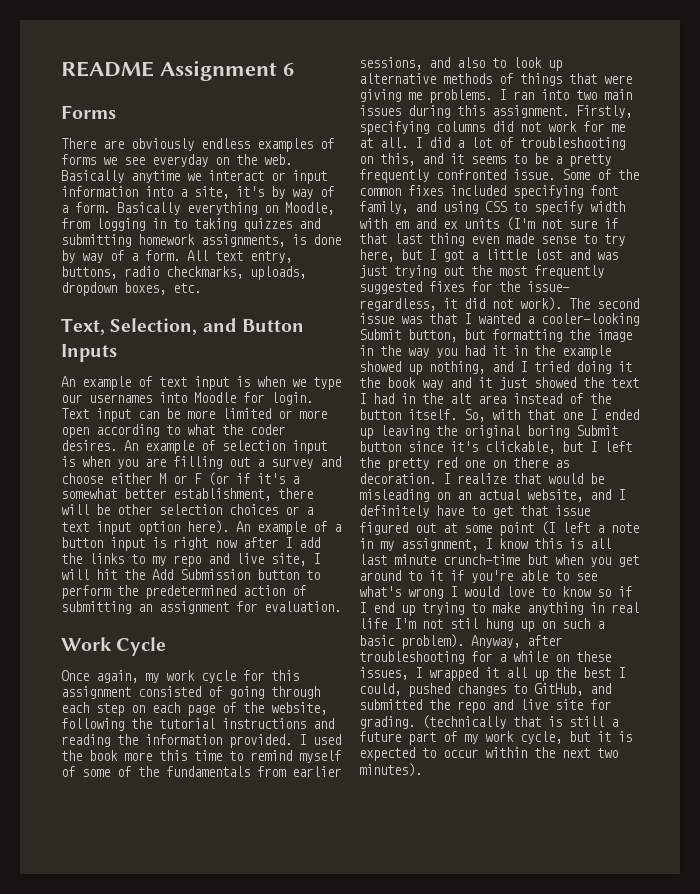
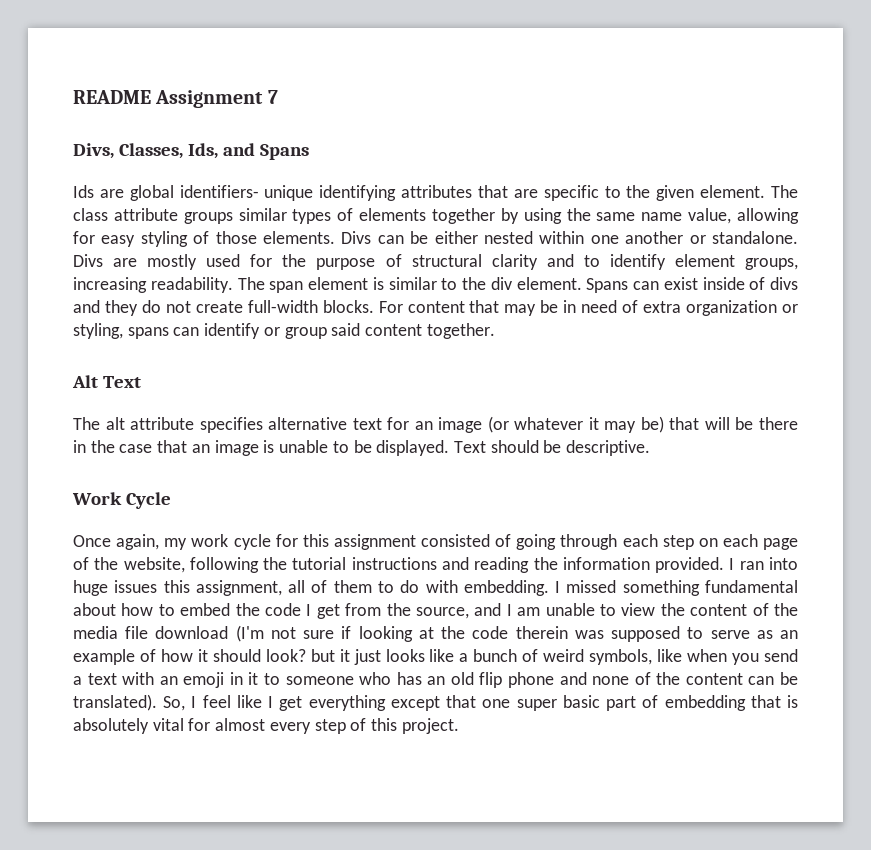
- README Assignment 6
- Forms
- There are obviously endless examples of forms we see everyday on the web. Basically anytime we interact or input information into a site, it's by way of a form. Basically everything on Moodle, from logging in to taking quizzes and submitting homework assignments, is done by way of a form. All text entry, buttons, radio checkmarks, uploads, dropdown boxes, etc.
- Text, Selection, and Button Inputs
- An example of text input is when we type our usernames into Moodle for login. Text input can be more limited or more open according to what the coder desires. An example of selection input is when you are filling out a survey and choose either M or F (or if it's a somewhat better establishment, there will be other selection choices or a text input option here). An example of a button input is right now after I add the links to my repo and live site, I will hit the Add Submission button to perform the predetermined action of submitting an assignment for evaluation.
+ README Assignment 7
+ Divs, Classes, Ids, and Spans
+ Ids are global identifiers- unique identifying attributes that are specific to the given element. The class attribute groups similar types of elements together by using the same name value, allowing for easy styling of those elements. Divs can be either nested within one another or standalone. Divs are mostly used for the purpose of structural clarity and to identify element groups, increasing readability. The span element is similar to the div element. Spans can exist inside of divs and they do not create full-width blocks. For content that may be in need of extra organization or styling, spans can identify or group said content together.
+ Alt Text
+ The alt attribute specifies alternative text for an image (or whatever it may be) that will be there in the case that an image is unable to be displayed. Text should be descriptive.
- I used the book more this time to remind myself of some of the fundamentals from earlier sessions, and also to look up alternative methods of things that were giving me problems. I ran into two main issues during this assignment. Firstly, specifying columns did not work for me at all. I did a lot of troubleshooting on this, and it seems to be a pretty frequently confronted issue. Some of the common fixes included specifying font family, and using CSS to specify width with em and ex units (I'm not sure if that last thing even made sense to try here, but I got a little lost and was just trying out the most frequently suggested fixes for the issue- regardless, it did not work). The second issue was that I wanted a cooler-looking Submit button, but formatting the image in the way you had it in the example showed up nothing, and I tried doing it the book way and it just showed the text I had in the alt area instead of the button itself. So, with that one I ended up leaving the original boring Submit button since it's clickable, but I left the pretty red one on there as decoration. I realize that would be misleading on an actual website, and I definitely have to get that issue figured out at some point (I left a note in my assignment, I know this is all last minute crunch-time but when you get around to it if you're able to see what's wrong I would love to know so if I end up trying to make anything in real life I'm not stil hung up on such a basic problem). Anyway, after troubleshooting for a while on these issues, I wrapped it all up the best I could, pushed changes to GitHub, and submitted the repo and live site for grading. (technically that is still a future part of my work cycle, but it is expected to occur within the next two minutes).
+ I ran into huge issues this assignment, all of them to do with embedding. I missed something fundamental about how to embed the code I get from the source, and I am unable to view the content of the media file download (I'm not sure if looking at the code therein was supposed to serve as an example of how it should look? but it just looks like a bunch of weird symbols, like when you send a text with an emoji in it to someone who has an old flip phone and none of the content can be translated). So, I feel like I get everything except that one super basic part of embedding that is absolutely vital for almost every step of this project.

